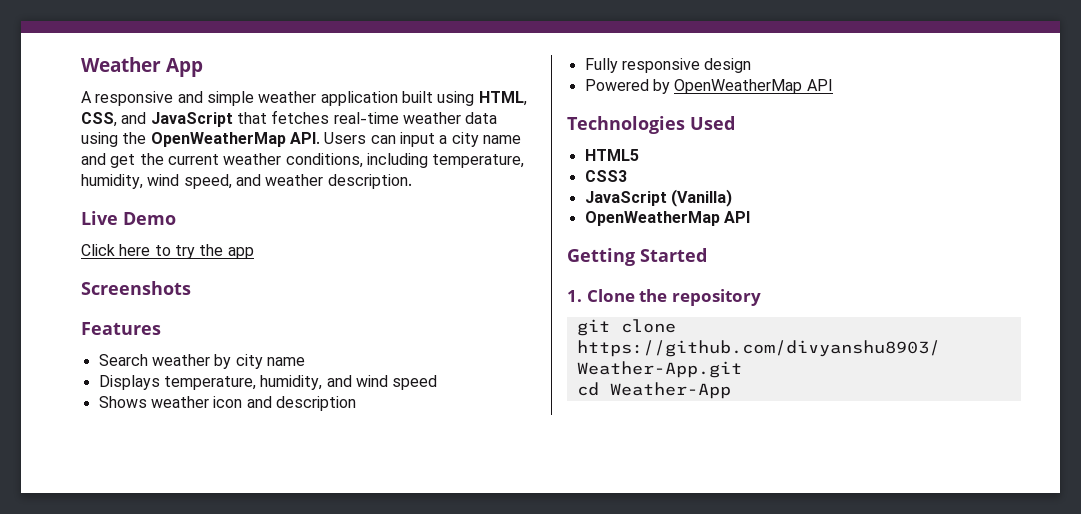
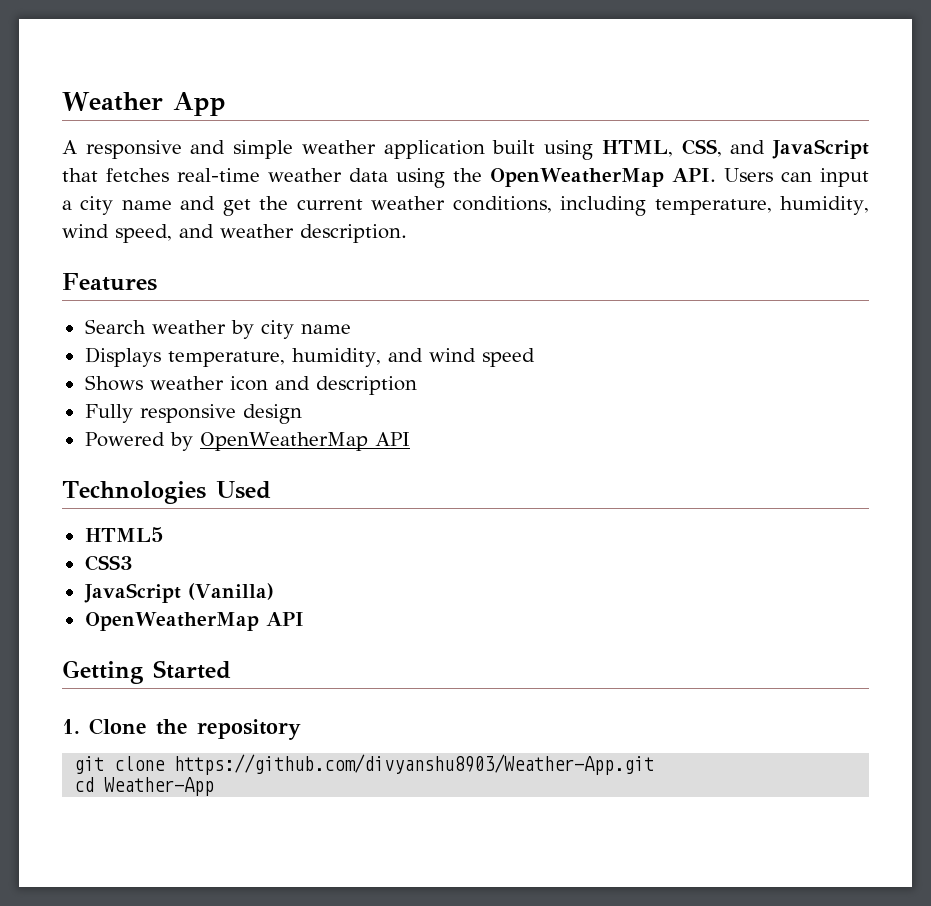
- Live Demo
- Click here to try the app
- Screenshots

